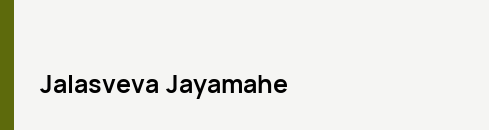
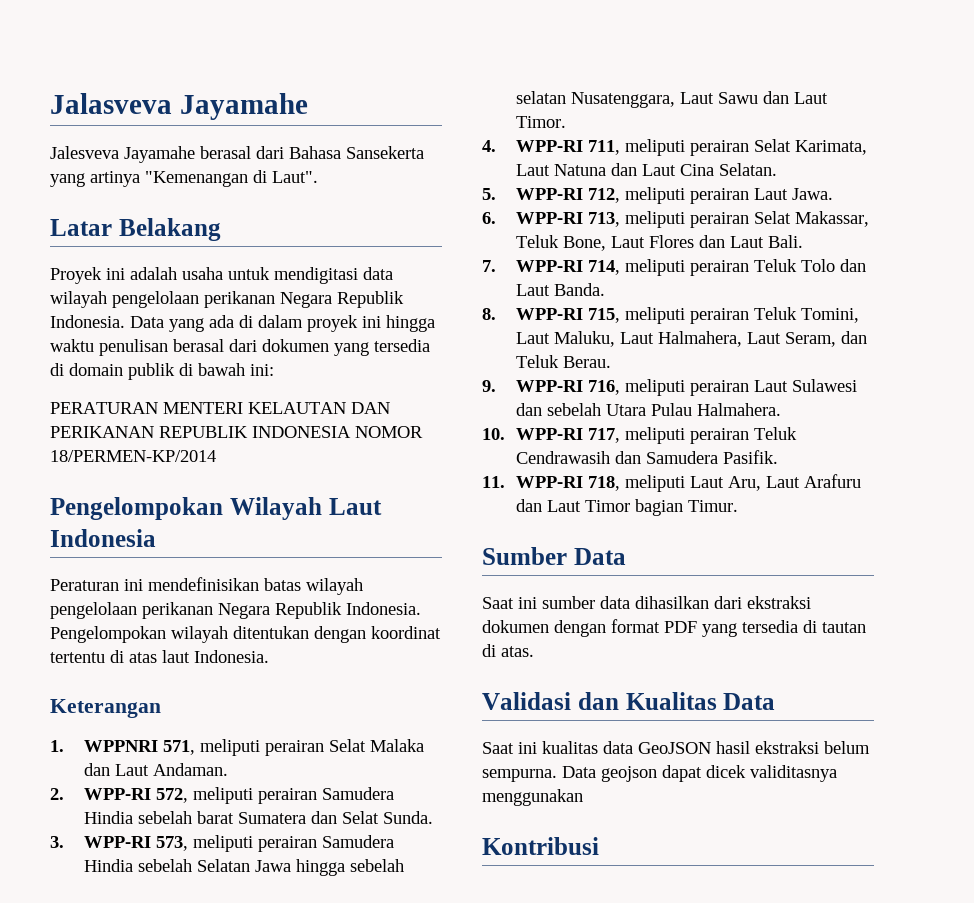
+ Jalesveva Jayamahe berasal dari Bahasa Sansekerta yang artinya "Kemenangan di Laut".
+ Latar Belakang
+ Proyek ini adalah usaha untuk mendigitasi data wilayah pengelolaan perikanan Negara Republik Indonesia. Data yang ada di dalam proyek ini hingga waktu penulisan berasal dari dokumen yang tersedia di domain publik di bawah ini:
+ PERATURAN MENTERI KELAUTAN DAN PERIKANAN REPUBLIK INDONESIA NOMOR 18/PERMEN-KP/2014
+ Pengelompokan Wilayah Laut Indonesia
+ Peraturan ini mendefinisikan batas wilayah pengelolaan perikanan Negara Republik Indonesia. Pengelompokan wilayah ditentukan dengan koordinat tertentu di atas laut Indonesia.
+ Keterangan
+ 1. WPPNRI 571, meliputi perairan Selat Malaka dan Laut Andaman.
+ 2. WPP-RI 572, meliputi perairan Samudera Hindia sebelah barat Sumatera dan Selat Sunda.
+ 3. WPP-RI 573, meliputi perairan Samudera Hindia sebelah Selatan Jawa hingga sebelah selatan Nusatenggara, Laut Sawu dan Laut Timor.
+ 4. WPP-RI 711, meliputi perairan Selat Karimata, Laut Natuna dan Laut Cina Selatan.
+ 5. WPP-RI 712, meliputi perairan Laut Jawa.
+ 6. WPP-RI 713, meliputi perairan Selat Makassar, Teluk Bone, Laut Flores dan Laut Bali.
+ 7. WPP-RI 714, meliputi perairan Teluk Tolo dan Laut Banda.
+ 8. WPP-RI 715, meliputi perairan Teluk Tomini, Laut Maluku, Laut Halmahera, Laut Seram, dan Teluk Berau.
+ 9. WPP-RI 716, meliputi perairan Laut Sulawesi dan sebelah Utara Pulau Halmahera.
+ 10. WPP-RI 717, meliputi perairan Teluk Cendrawasih dan Samudera Pasifik.
+ 11. WPP-RI 718, meliputi Laut Aru, Laut Arafuru dan Laut Timor bagian Timur.
+ Sumber Data
+ Saat ini sumber data dihasilkan dari ekstraksi dokumen dengan format PDF yang tersedia di tautan di atas.
+ Validasi dan Kualitas Data
+ Saat ini kualitas data GeoJSON hasil ekstraksi belum sempurna. Data geojson dapat dicek validitasnya menggunakan
+ Kontribusi

